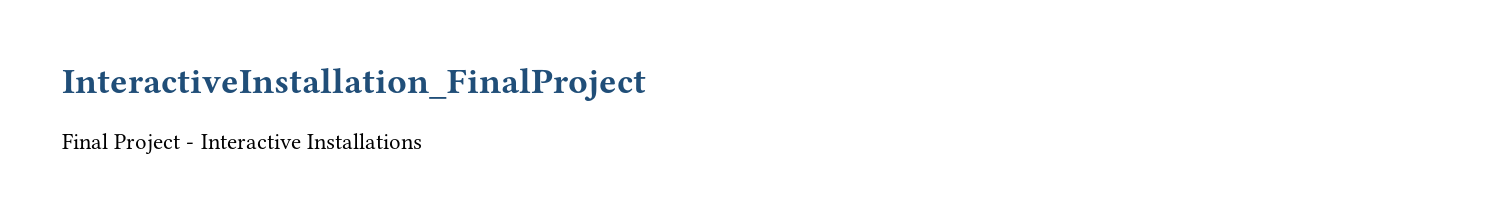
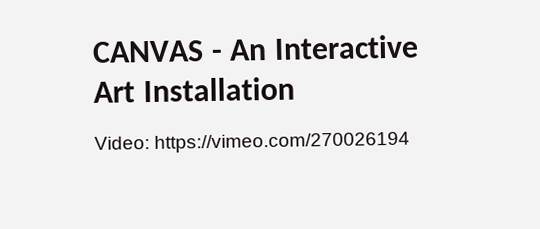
- InteractiveInstallation_FinalProject
- Final Project - Interactive Installations
+ CANVAS - An Interactive Art Installation
+ Video: https://vimeo.com/270026194

